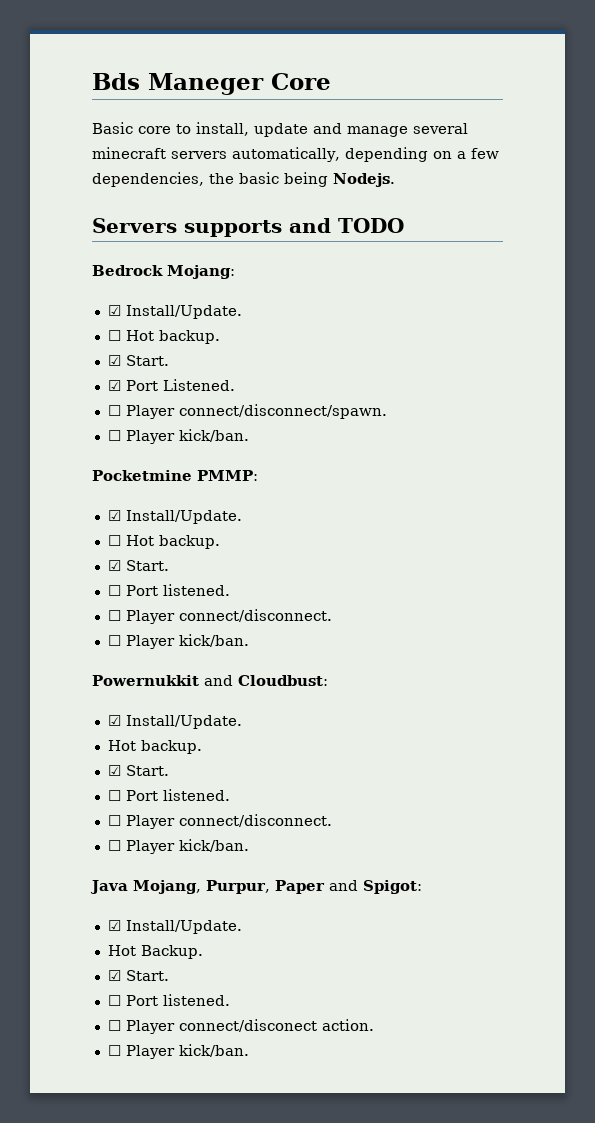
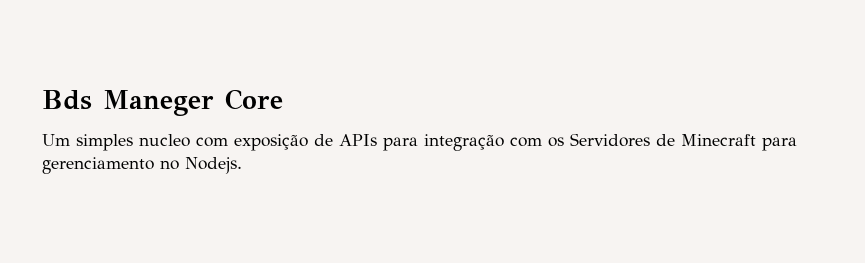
- Basic core to install, update and manage several minecraft servers automatically, depending on a few dependencies, the basic being Nodejs.
- Servers supports and TODO
- Bedrock Mojang:
- ☑ Install/Update.
- ☐ Hot backup.
- ☑ Start.
- ☑ Port Listened.
- ☐ Player connect/disconnect/spawn.
- ☐ Player kick/ban.
- Pocketmine PMMP:
- ☑ Install/Update.
- ☐ Hot backup.
- ☑ Start.
- ☐ Port listened.
- ☐ Player connect/disconnect.
- ☐ Player kick/ban.
- Powernukkit and Cloudbust:
- ☑ Install/Update.
- Hot backup.
- ☑ Start.
- ☐ Port listened.
- ☐ Player connect/disconnect.
- ☐ Player kick/ban.
- Java Mojang, Purpur, Paper and Spigot:
- ☑ Install/Update.
- Hot Backup.
- ☑ Start.
- ☐ Port listened.
- ☐ Player connect/disconect action.
- ☐ Player kick/ban.
+ Um simples nucleo com exposição de APIs para integração com os Servidores de Minecraft para gerenciamento no Nodejs.

